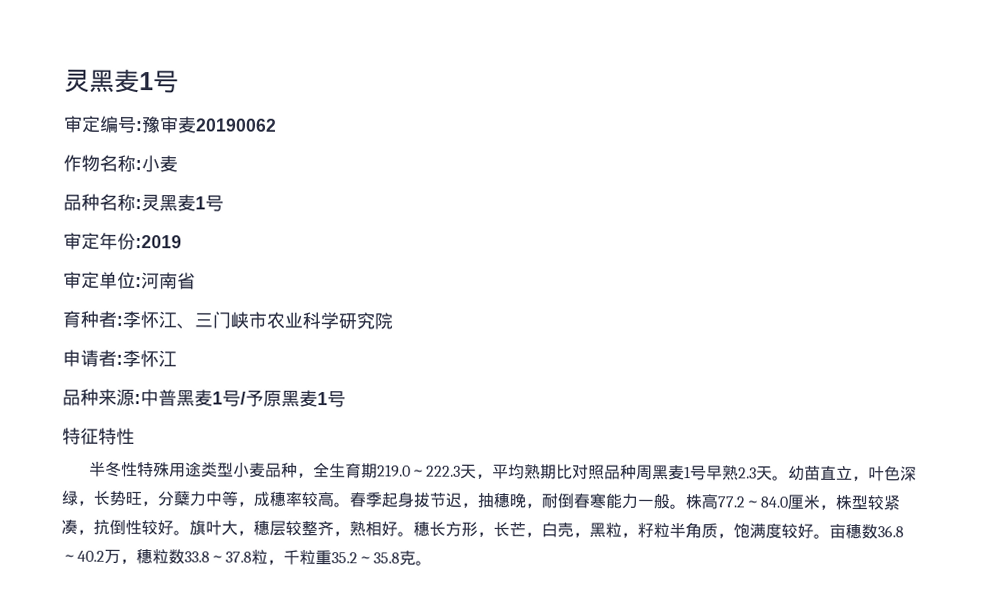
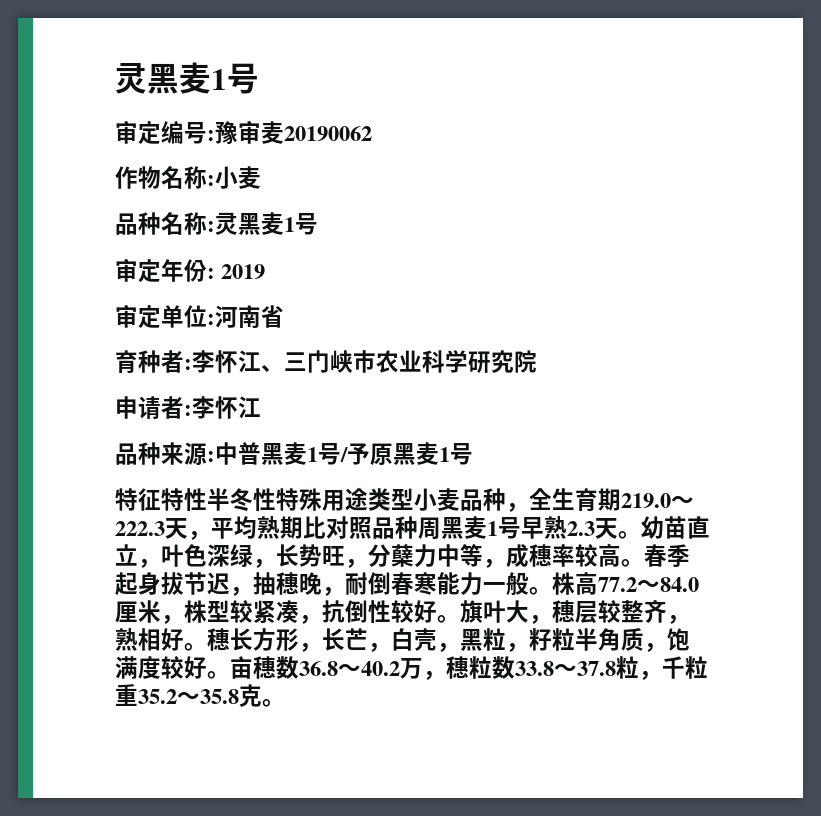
- 审定年份:2019
+ 审定年份: 2019
- 特征特性
- 半冬性特殊用途类型小麦品种，全生育期219.0～222.3天，平均熟期比对照品种周黑麦1号早熟2.3天。
+ 特征特性半冬性特殊用途类型小麦品种，全生育期219.0～222.3天，平均熟期比对照品种周黑麦1号早熟2.3天。

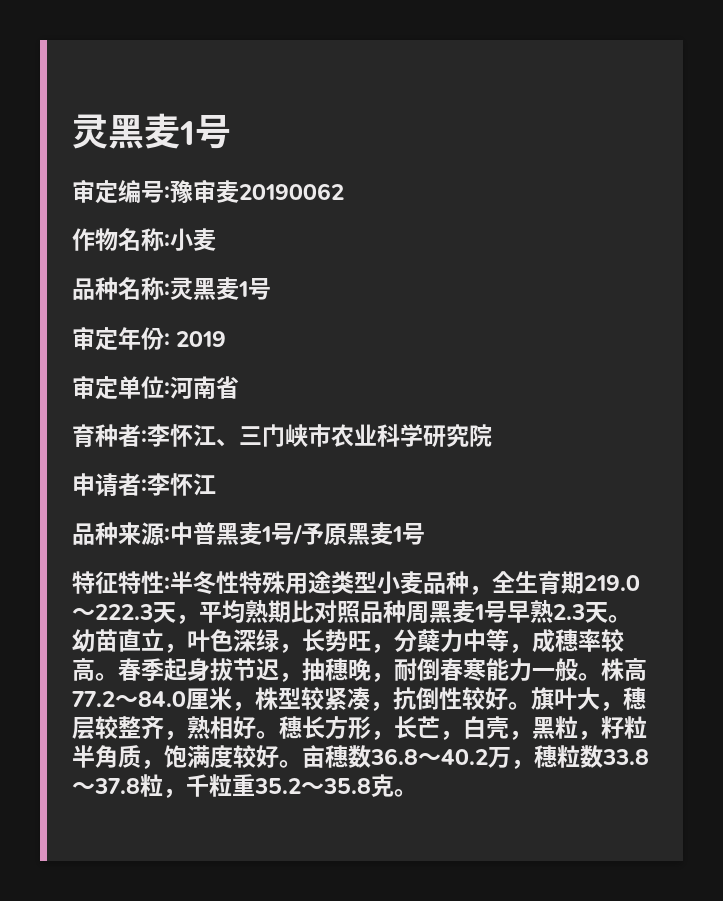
- 特征特性半冬性特殊用途类型小麦品种，全生育期219.0～222.3天，平均熟期比对照品种周黑麦1号早熟2.3天。
+ 特征特性:半冬性特殊用途类型小麦品种，全生育期219.0～222.3天，平均熟期比对照品种周黑麦1号早熟2.3天。

